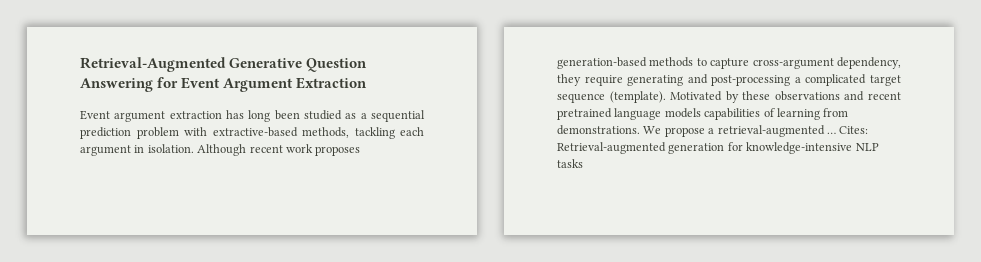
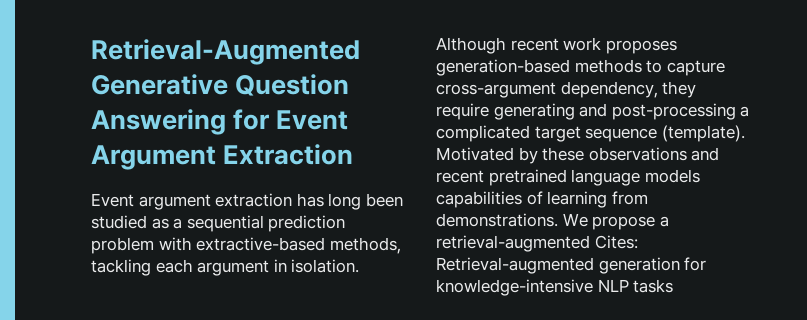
- We propose a retrieval-augmented … Cites: Retrieval-augmented generation for knowledge-intensive NLP tasks
+ We propose a retrieval-augmented Cites: Retrieval-augmented generation for knowledge-intensive NLP tasks

